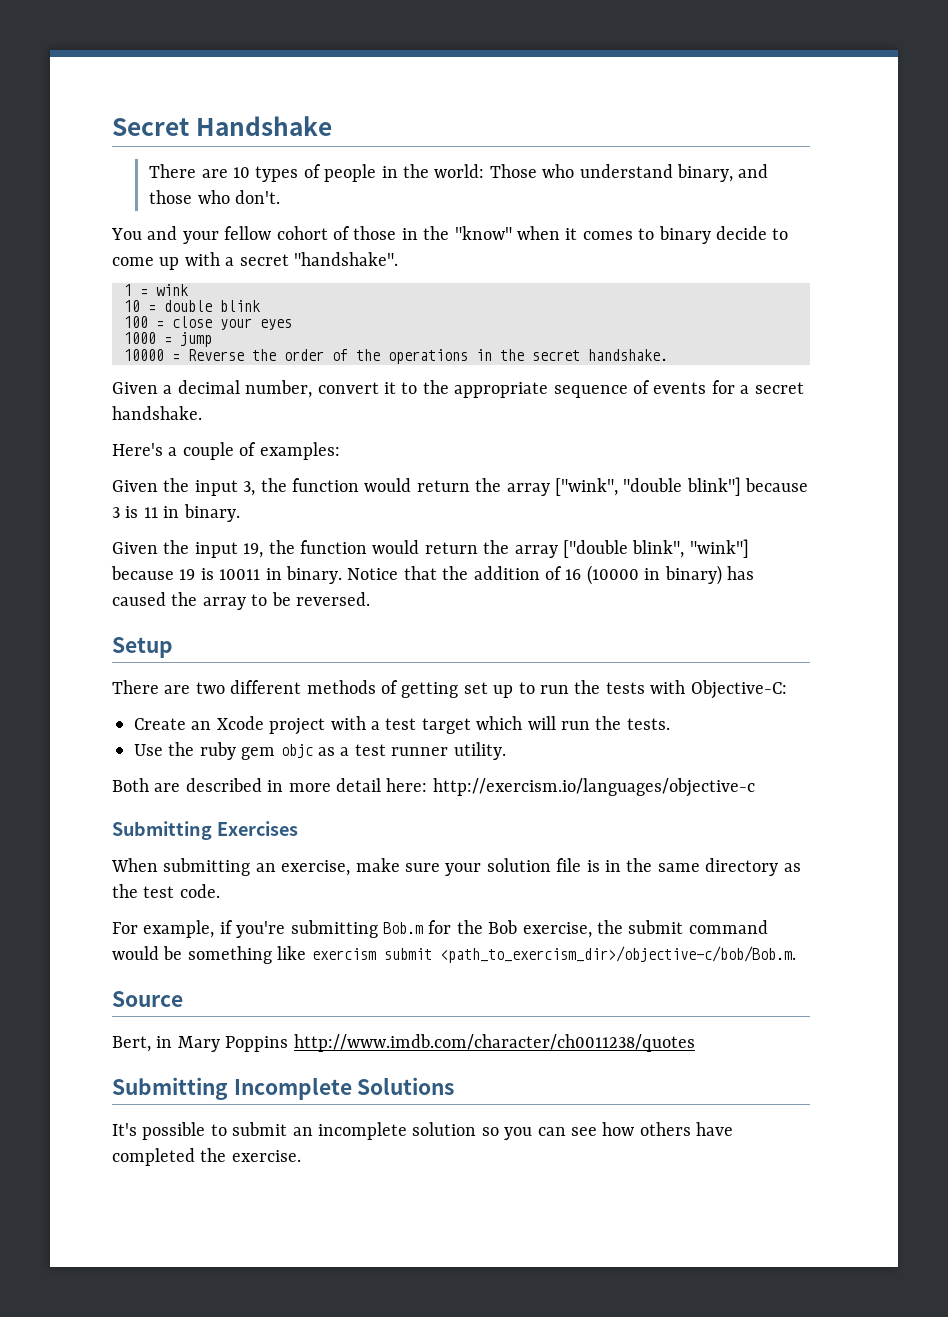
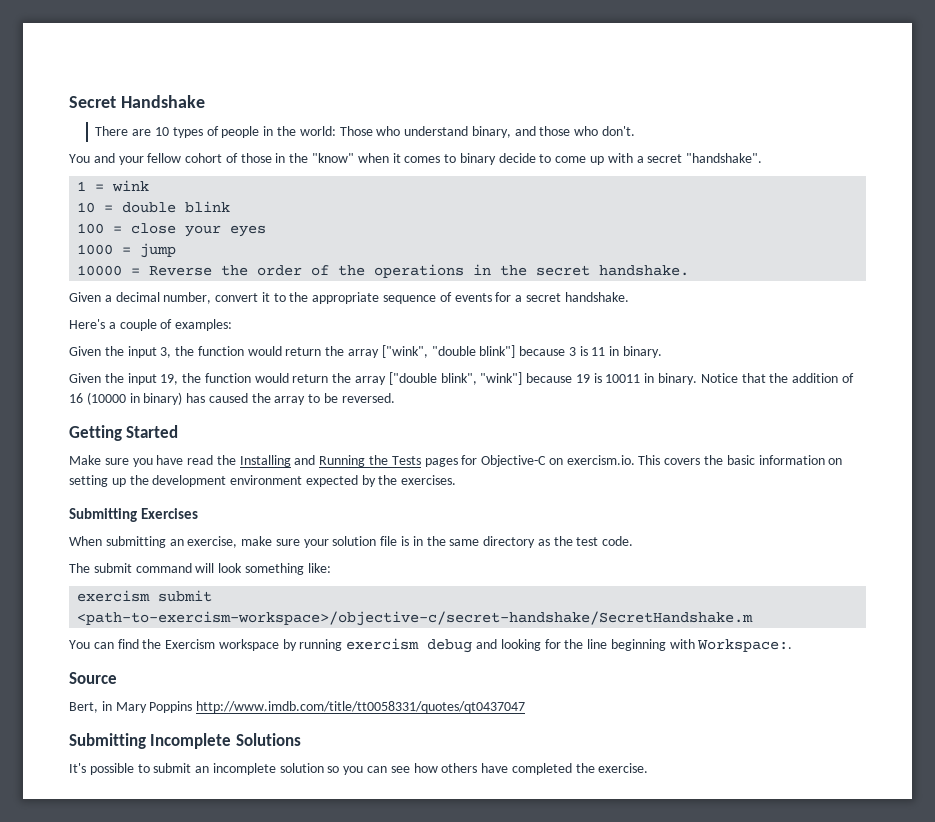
- Setup
- There are two different methods of getting set up to run the tests with Objective-C:
- Create an Xcode project with a test target which will run the tests.
- Use the ruby gem objc as a test runner utility.
- Both are described in more detail here: http://exercism.io/languages/objective-c
+ Getting Started
+ Make sure you have read the Installing and Running the Tests pages for Objective-C on exercism.io. This covers the basic information on setting up the development environment expected by the exercises.
- For example, if you're submitting Bob.m for the Bob exercise, the submit command would be something like exercism submit <path_to_exercism_dir>/objective-c/bob/Bob.m.
+ The submit command will look something like:
+ exercism submit <path-to-exercism-workspace>/objective-c/secret-handshake/SecretHandshake.m
+ You can find the Exercism workspace by running exercism debug and looking for the line beginning with Workspace:.
- Bert, in Mary Poppins http://www.imdb.com/character/ch0011238/quotes
+ Bert, in Mary Poppins http://www.imdb.com/title/tt0058331/quotes/qt0437047

